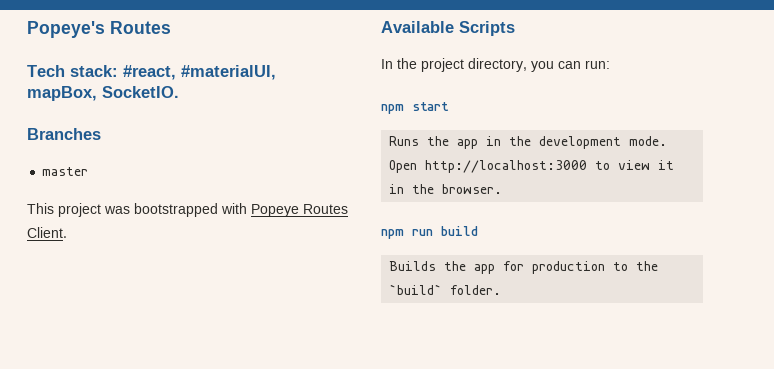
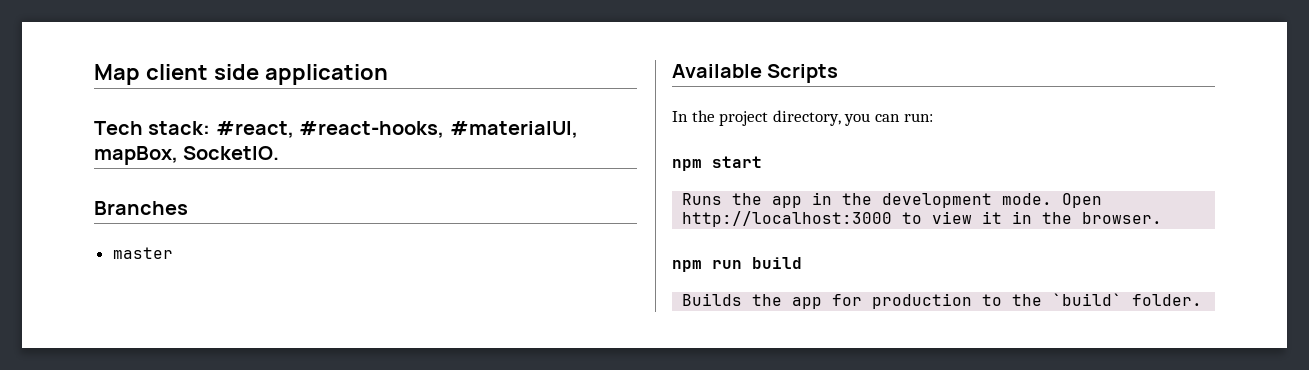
- Popeye's Routes
+ Map client side application
- Tech stack: #react, #materialUI, mapBox, SocketIO.
+ Tech stack: #react, #react-hooks, #materialUI, mapBox, SocketIO.
- This project was bootstrapped with Popeye Routes Client.

